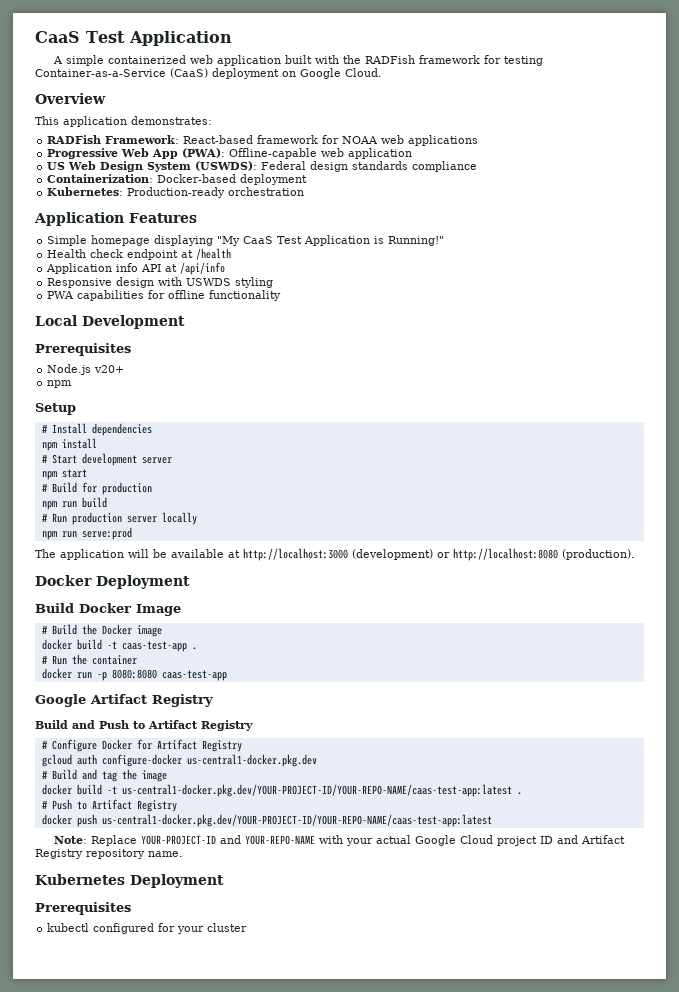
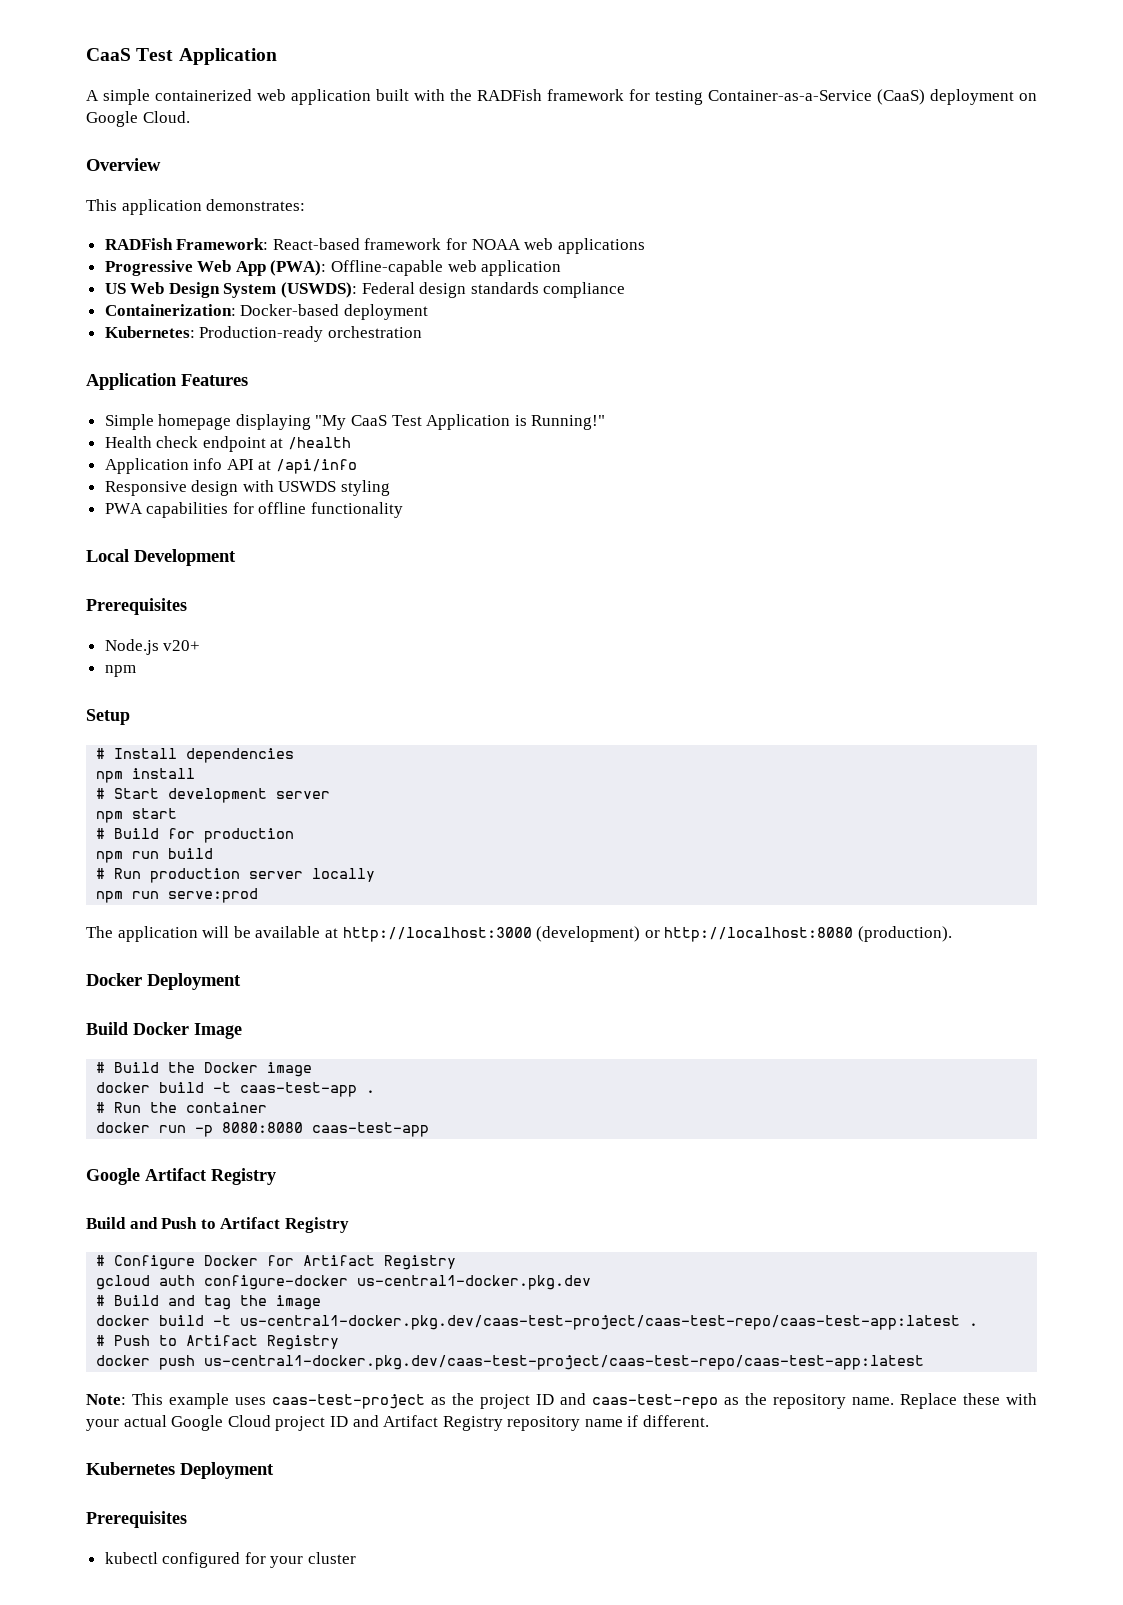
- docker build -t us-central1-docker.pkg.dev/YOUR-PROJECT-ID/YOUR-REPO-NAME/caas-test-app:latest .
+ docker build -t us-central1-docker.pkg.dev/caas-test-project/caas-test-repo/caas-test-app:latest .
- docker push us-central1-docker.pkg.dev/YOUR-PROJECT-ID/YOUR-REPO-NAME/caas-test-app:latest
+ docker push us-central1-docker.pkg.dev/caas-test-project/caas-test-repo/caas-test-app:latest
- Note: Replace YOUR-PROJECT-ID and YOUR-REPO-NAME with your actual Google Cloud project ID and Artifact Registry repository name.
+ Note: This example uses caas-test-project as the project ID and caas-test-repo as the repository name. Replace these with your actual Google Cloud project ID and Artifact Registry repository name if different.

